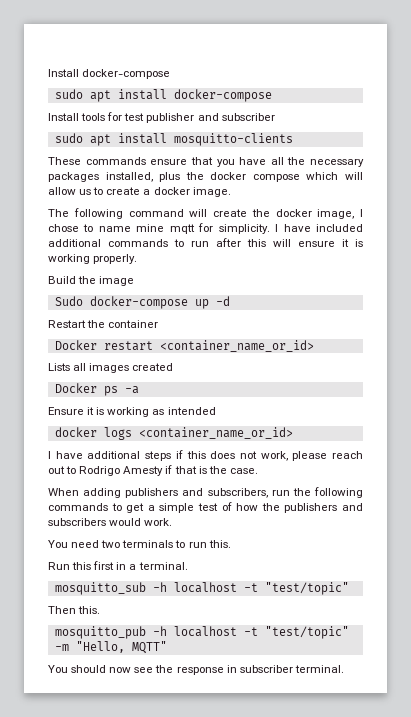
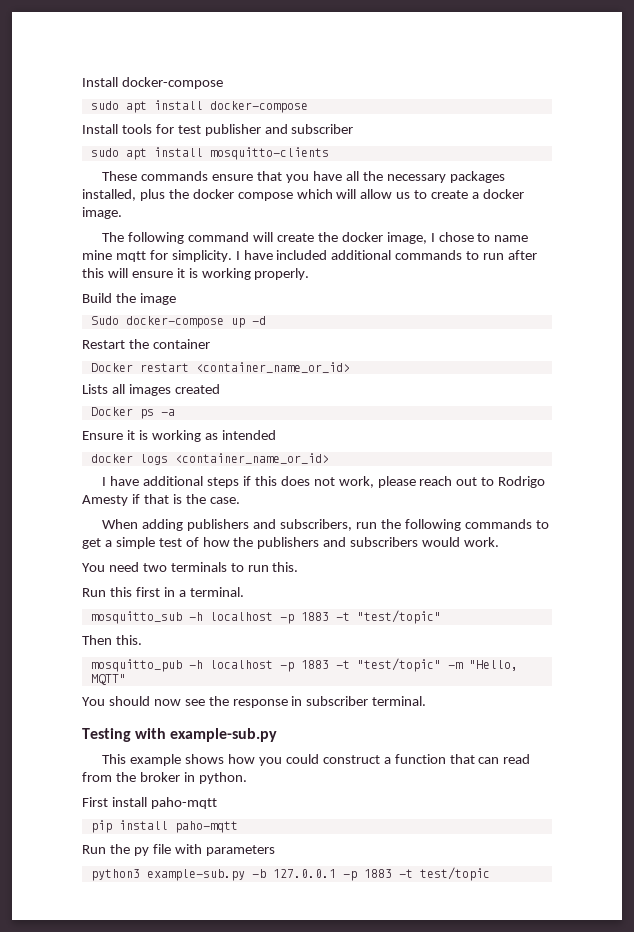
- mosquitto_sub -h localhost -t "test/topic"
+ mosquitto_sub -h localhost -p 1883 -t "test/topic"
- mosquitto_pub -h localhost -t "test/topic" -m "Hello, MQTT"
+ mosquitto_pub -h localhost -p 1883 -t "test/topic" -m "Hello, MQTT"
+ Testing with example-sub.py
+ This example shows how you could construct a function that can read from the broker in python.
+ First install paho-mqtt
+ pip install paho-mqtt
+ Run the py file with parameters
+ python3 example-sub.py -b 127.0.0.1 -p 1883 -t test/topic

